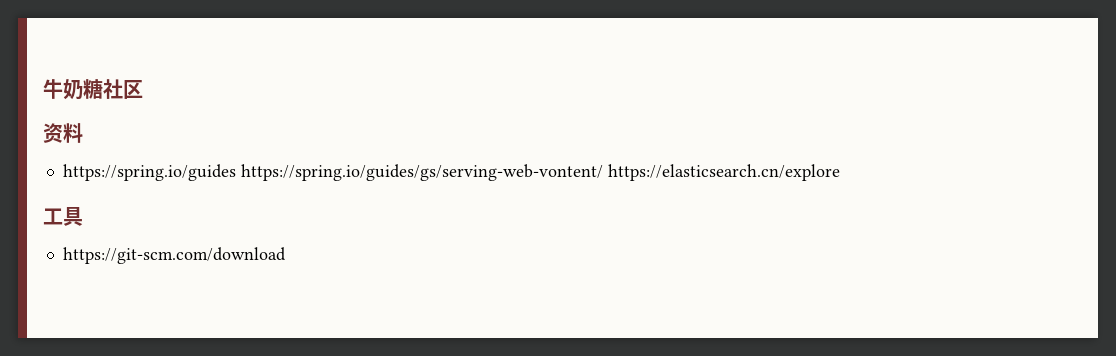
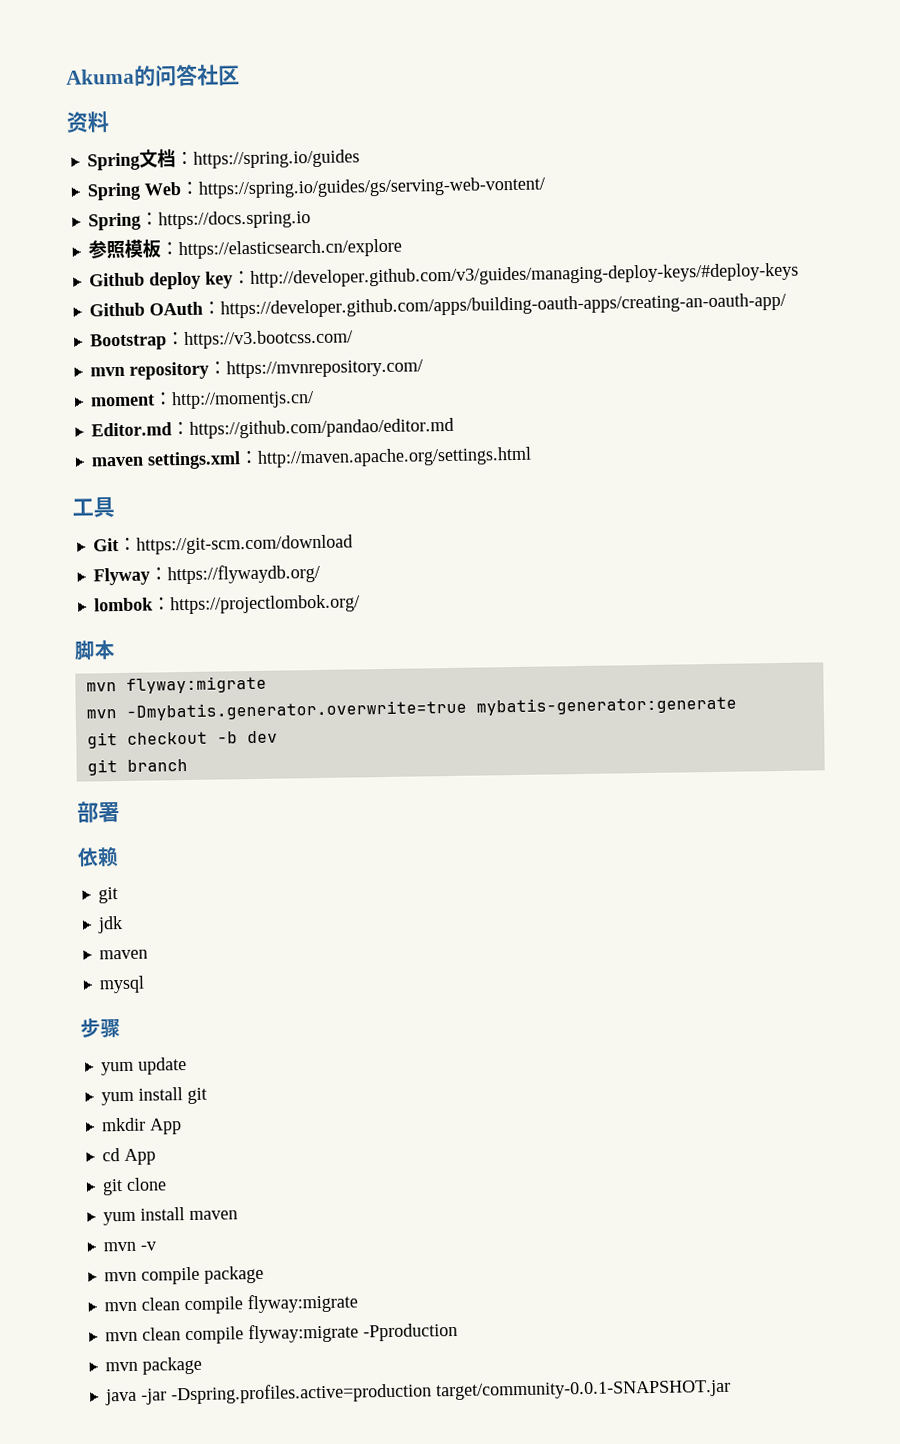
- 牛奶糖社区
+ Akuma的问答社区
- https://spring.io/guides https://spring.io/guides/gs/serving-web-vontent/ https://elasticsearch.cn/explore
+ Spring文档：https://spring.io/guides
+ Spring Web：https://spring.io/guides/gs/serving-web-vontent/
+ Spring：https://docs.spring.io
+ 参照模板：https://elasticsearch.cn/explore
+ Github deploy key：http://developer.github.com/v3/guides/managing-deploy-keys/#deploy-keys
+ Github OAuth：https://developer.github.com/apps/building-oauth-apps/creating-an-oauth-app/
+ Bootstrap：https://v3.bootcss.com/
+ mvn repository：https://mvnrepository.com/
+ moment：http://momentjs.cn/
+ Editor.md：https://github.com/pandao/editor.md
+ maven settings.xml：http://maven.apache.org/settings.html
- https://git-scm.com/download
+ Git：https://git-scm.com/download
+ Flyway：https://flywaydb.org/
+ lombok：https://projectlombok.org/
+ 脚本
+ mvn flyway:migrate
+ mvn -Dmybatis.generator.overwrite=true mybatis-generator:generate
+ git checkout -b dev
+ git branch
+ 部署
+ 依赖
+ git
+ jdk
+ maven
+ mysql
+ 步骤
+ yum update
+ yum install git
+ mkdir App
+ cd App
+ git clone
+ yum install maven
+ mvn -v
+ mvn compile package
+ mvn clean compile flyway:migrate
+ mvn clean compile flyway:migrate -Pproduction
+ mvn package
+ java -jar -Dspring.profiles.active=production target/community-0.0.1-SNAPSHOT.jar

